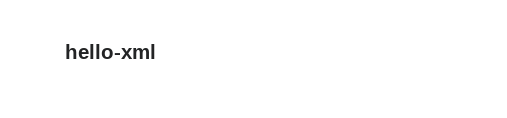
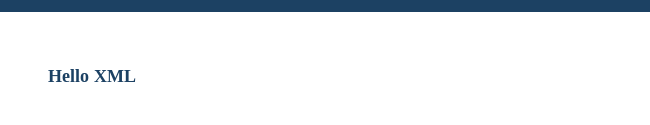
- hello-xml
+ Hello XML

